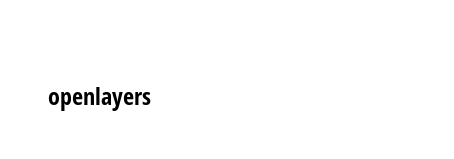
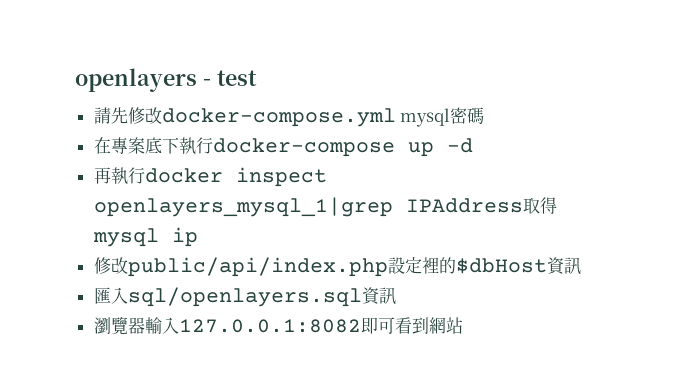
- openlayers
+ openlayers - test
+ 請先修改docker-compose.yml mysql密碼
+ 在專案底下執行docker-compose up -d
+ 再執行docker inspect openlayers_mysql_1|grep IPAddress取得mysql ip
+ 修改public/api/index.php設定裡的$dbHost資訊
+ 匯入sql/openlayers.sql資訊
+ 瀏覽器輸入127.0.0.1:8082即可看到網站

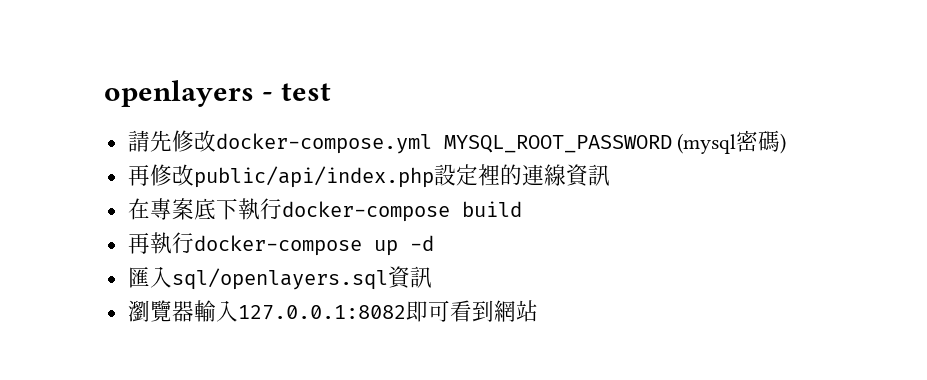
- 請先修改docker-compose.yml mysql密碼
+ 請先修改docker-compose.yml MYSQL_ROOT_PASSWORD (mysql密碼)
+ 再修改public/api/index.php設定裡的連線資訊
- 在專案底下執行docker-compose up -d
+ 在專案底下執行docker-compose build
- 再執行docker inspect openlayers_mysql_1|grep IPAddress取得mysql ip
- 修改public/api/index.php設定裡的$dbHost資訊
+ 再執行docker-compose up -d

